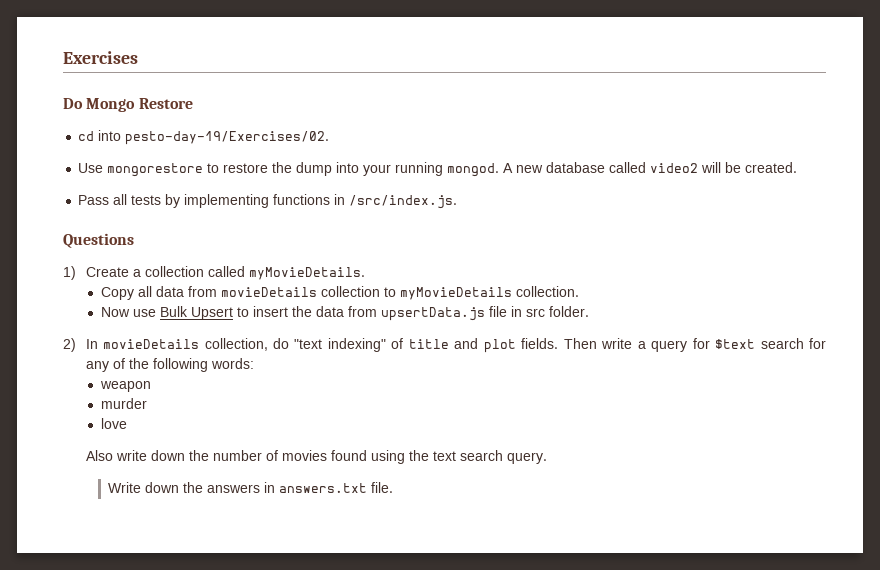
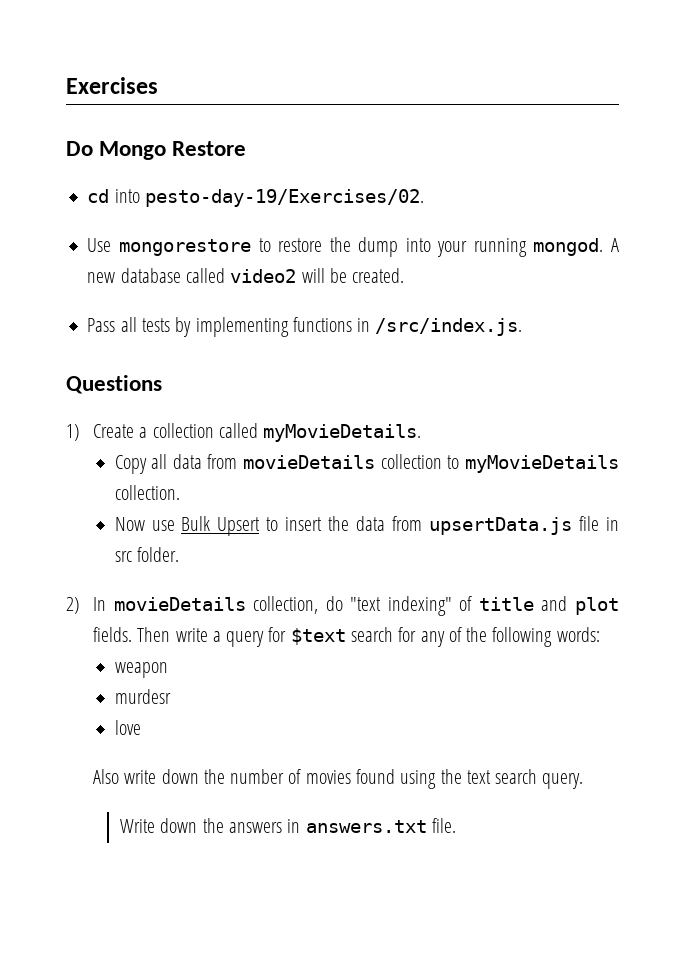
- murder
+ murdesr

